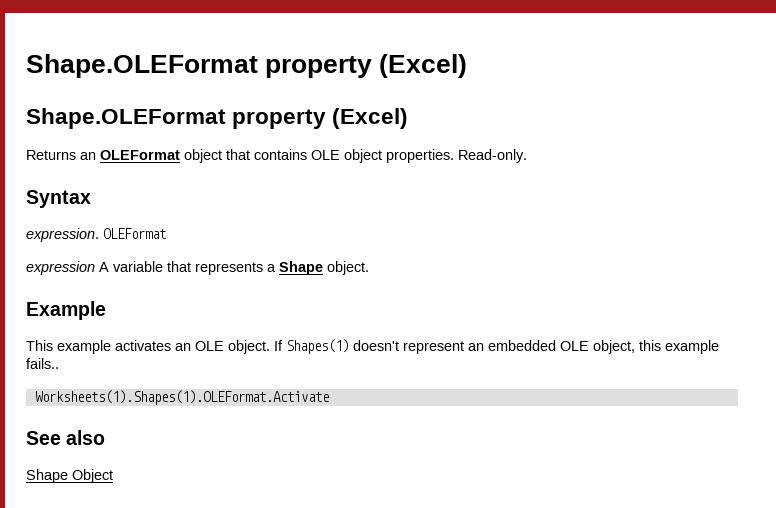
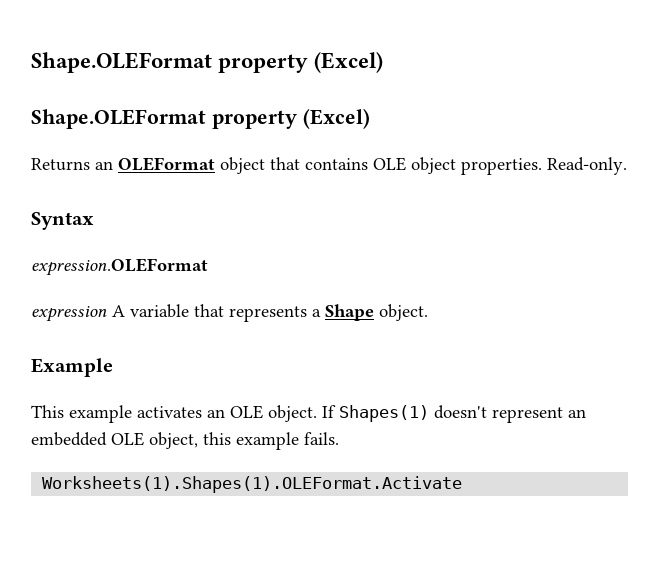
- expression. OLEFormat
+ expression.OLEFormat
- If Shapes(1) doesn't represent an embedded OLE object, this example fails..
+ If Shapes(1) doesn't represent an embedded OLE object, this example fails.
- See also
- Shape Object

